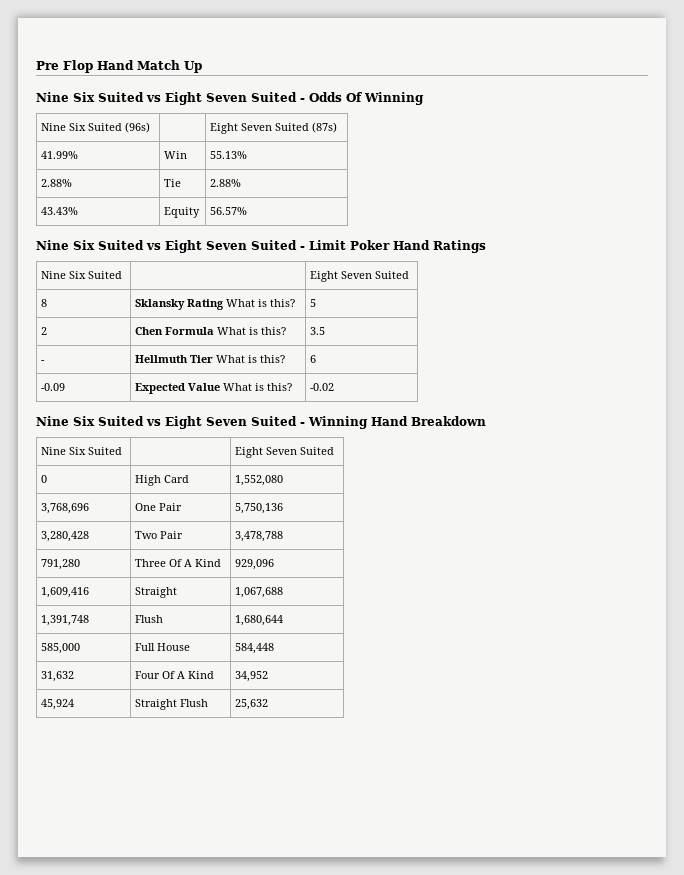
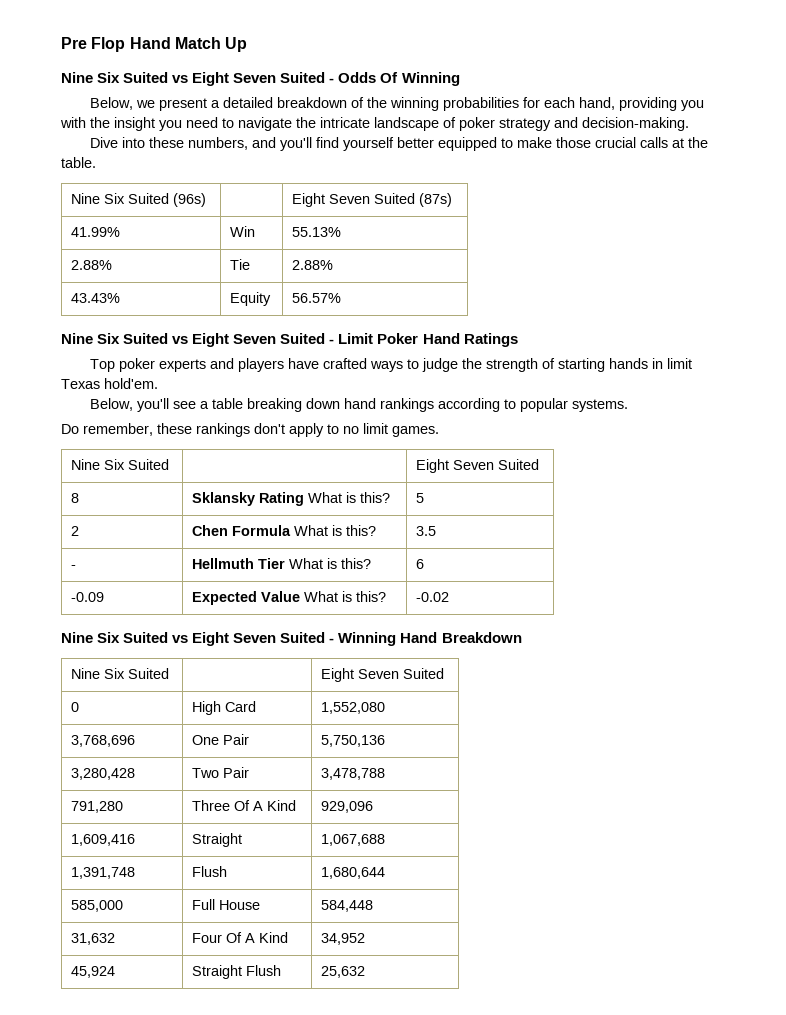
+ Below, we present a detailed breakdown of the winning probabilities for each hand, providing you with the insight you need to navigate the intricate landscape of poker strategy and decision-making.
+ Dive into these numbers, and you'll find yourself better equipped to make those crucial calls at the table.
+ Top poker experts and players have crafted ways to judge the strength of starting hands in limit Texas hold'em.
+ Below, you'll see a table breaking down hand rankings according to popular systems.
+ Do remember, these rankings don't apply to no limit games.

